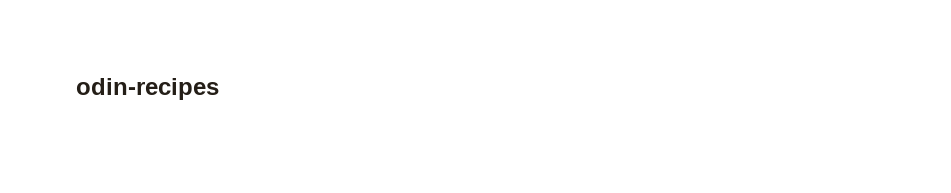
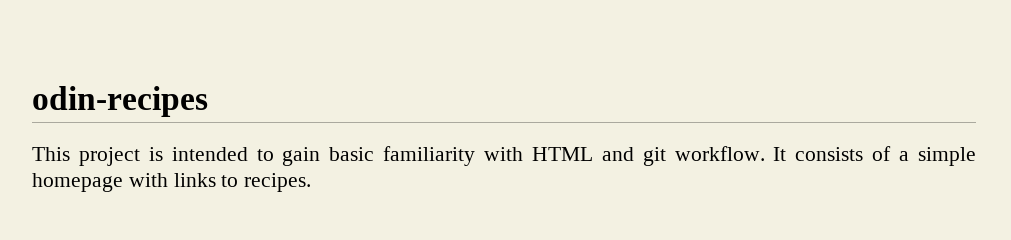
+ This project is intended to gain basic familiarity with HTML and git workflow. It consists of a simple homepage with links to recipes.

